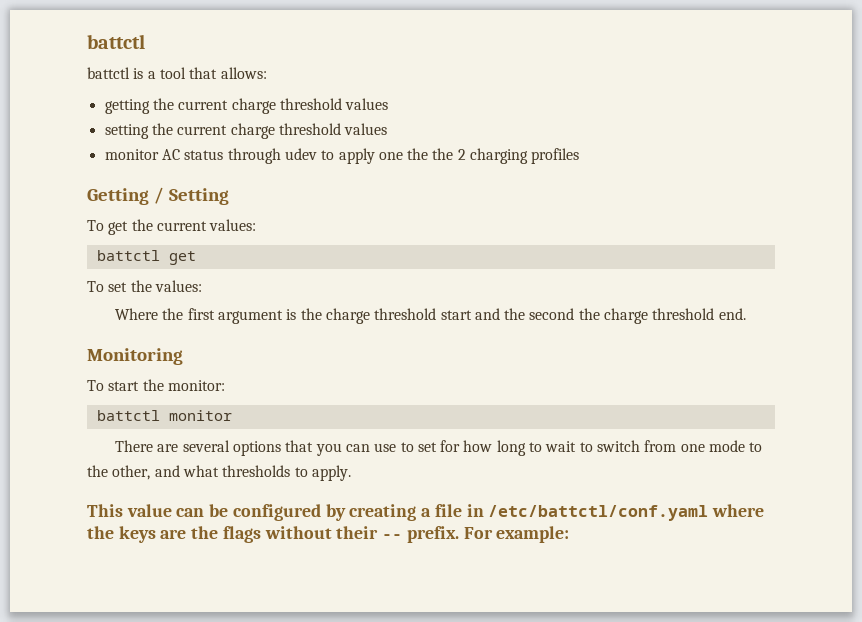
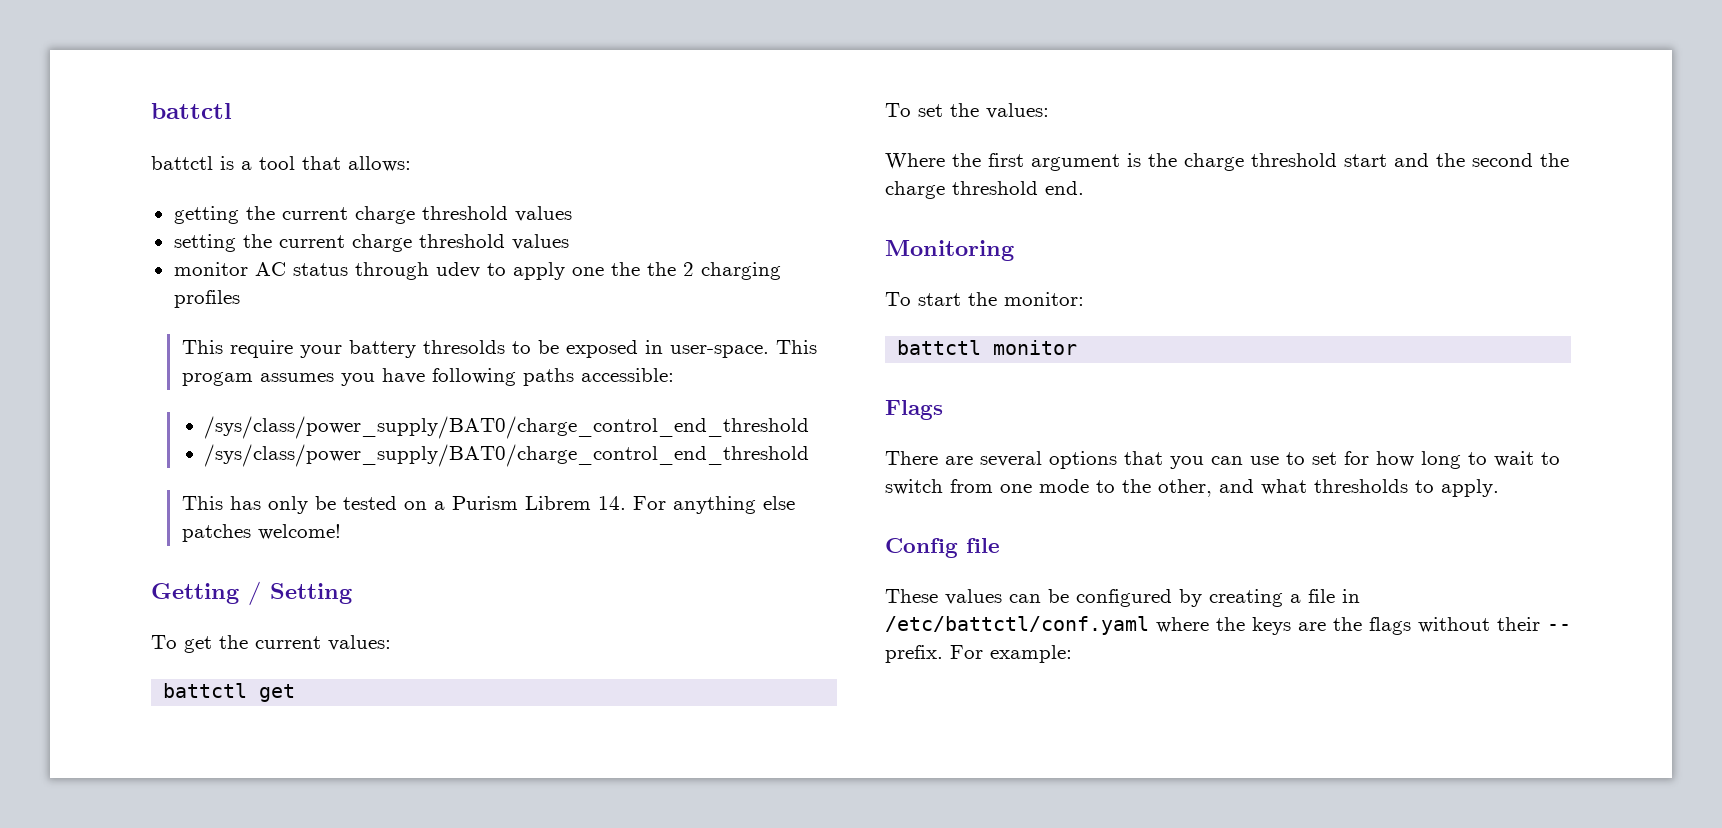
+ This require your battery thresolds to be exposed in user-space. This progam assumes you have following paths accessible:
+ /sys/class/power_supply/BAT0/charge_control_end_threshold
+ /sys/class/power_supply/BAT0/charge_control_end_threshold
+ This has only be tested on a Purism Librem 14. For anything else patches welcome!
+ Flags
- This value can be configured by creating a file in /etc/battctl/conf.yaml where the keys are the flags without their -- prefix.
+ Config file
+ These values can be configured by creating a file in /etc/battctl/conf.yaml where the keys are the flags without their -- prefix.

